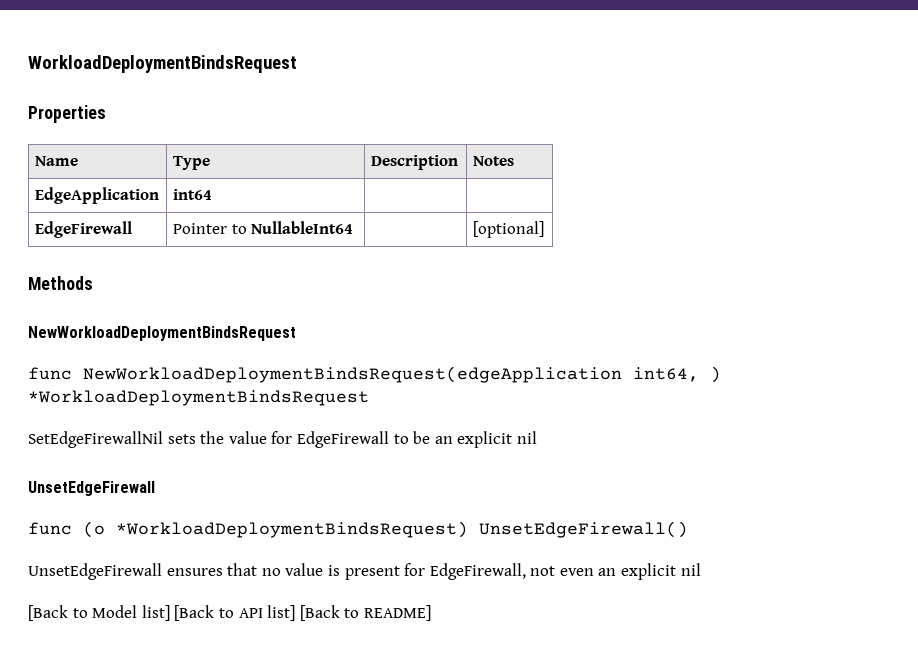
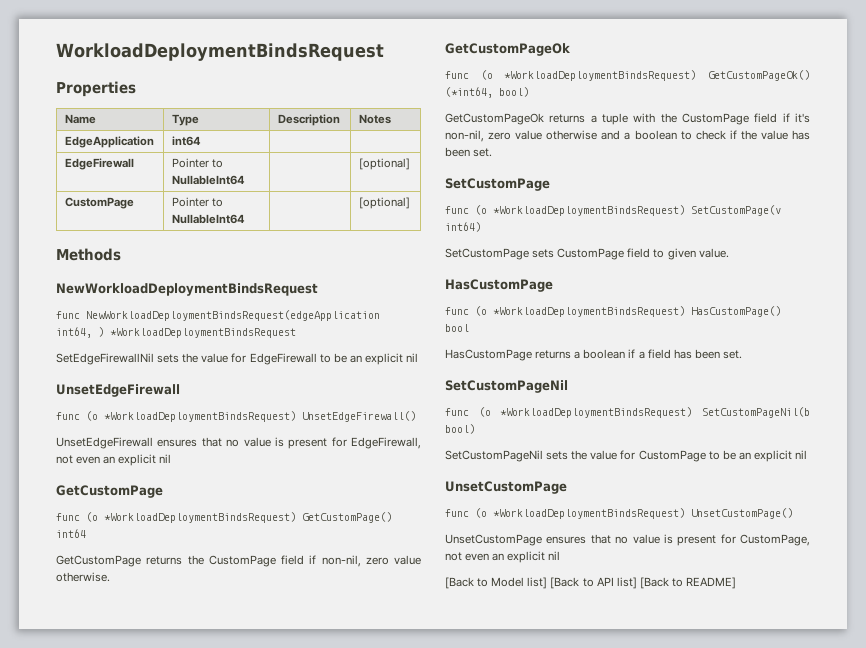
+ CustomPage | Pointer to NullableInt64 | | [optional]
  UnsetEdgeFirewall ensures that no value is present for EdgeFirewall, not even an explicit nil
+ GetCustomPage
+ func (o *WorkloadDeploymentBindsRequest) GetCustomPage() int64
+ GetCustomPage returns the CustomPage field if non-nil, zero value otherwise.
+ GetCustomPageOk
+ func (o *WorkloadDeploymentBindsRequest) GetCustomPageOk() (*int64, bool)
+ GetCustomPageOk returns a tuple with the CustomPage field if it's non-nil, zero value otherwise and a boolean to check if the value has been set.
+ SetCustomPage
+ func (o *WorkloadDeploymentBindsRequest) SetCustomPage(v int64)
+ SetCustomPage sets CustomPage field to given value.
+ HasCustomPage
+ func (o *WorkloadDeploymentBindsRequest) HasCustomPage() bool
+ HasCustomPage returns a boolean if a field has been set.
+ SetCustomPageNil
+ func (o *WorkloadDeploymentBindsRequest) SetCustomPageNil(b bool)
+ SetCustomPageNil sets the value for CustomPage to be an explicit nil
+ UnsetCustomPage
+ func (o *WorkloadDeploymentBindsRequest) UnsetCustomPage()
+ UnsetCustomPage ensures that no value is present for CustomPage, not even an explicit nil

